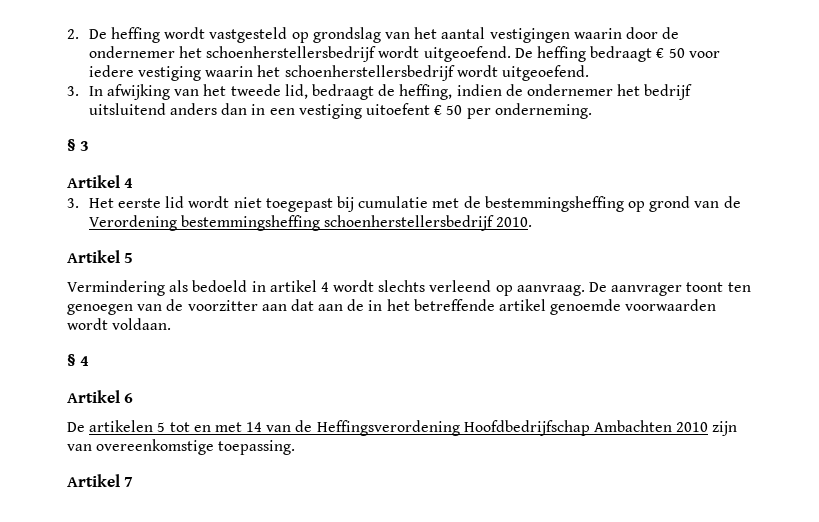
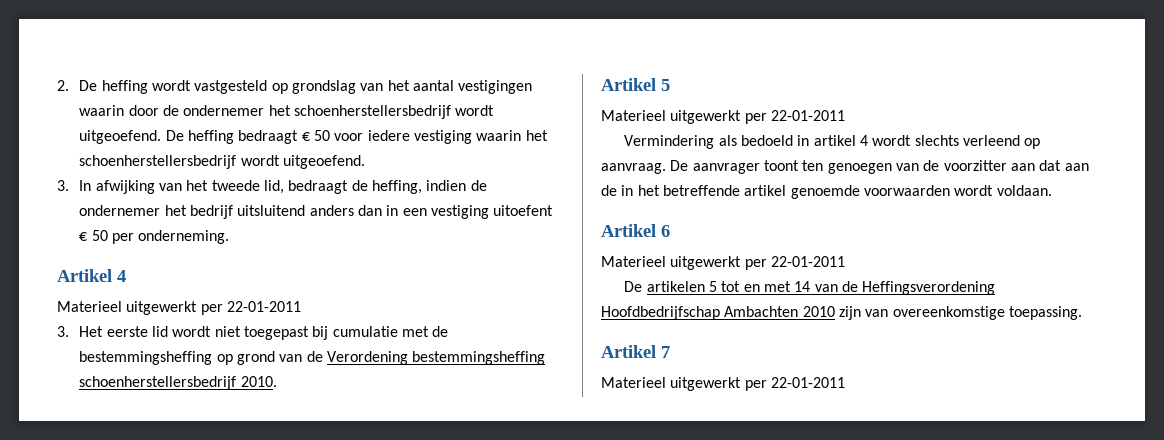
- § 3
  Artikel 4
+ Materieel uitgewerkt per 22-01-2011
  Artikel 5
+ Materieel uitgewerkt per 22-01-2011
- § 4
  Artikel 6
+ Materieel uitgewerkt per 22-01-2011
  Artikel 7
+ Materieel uitgewerkt per 22-01-2011

